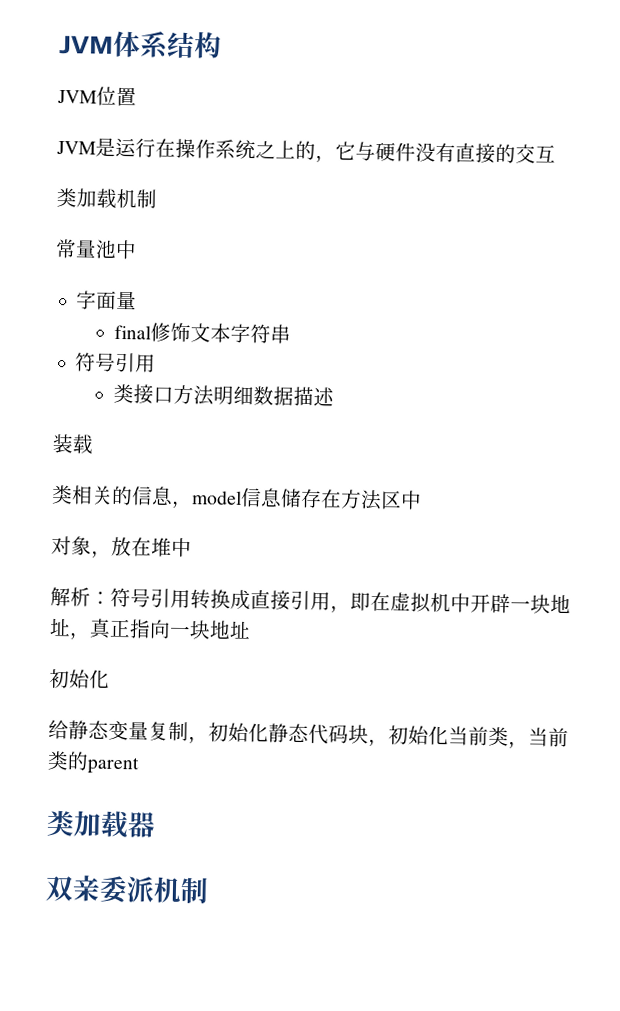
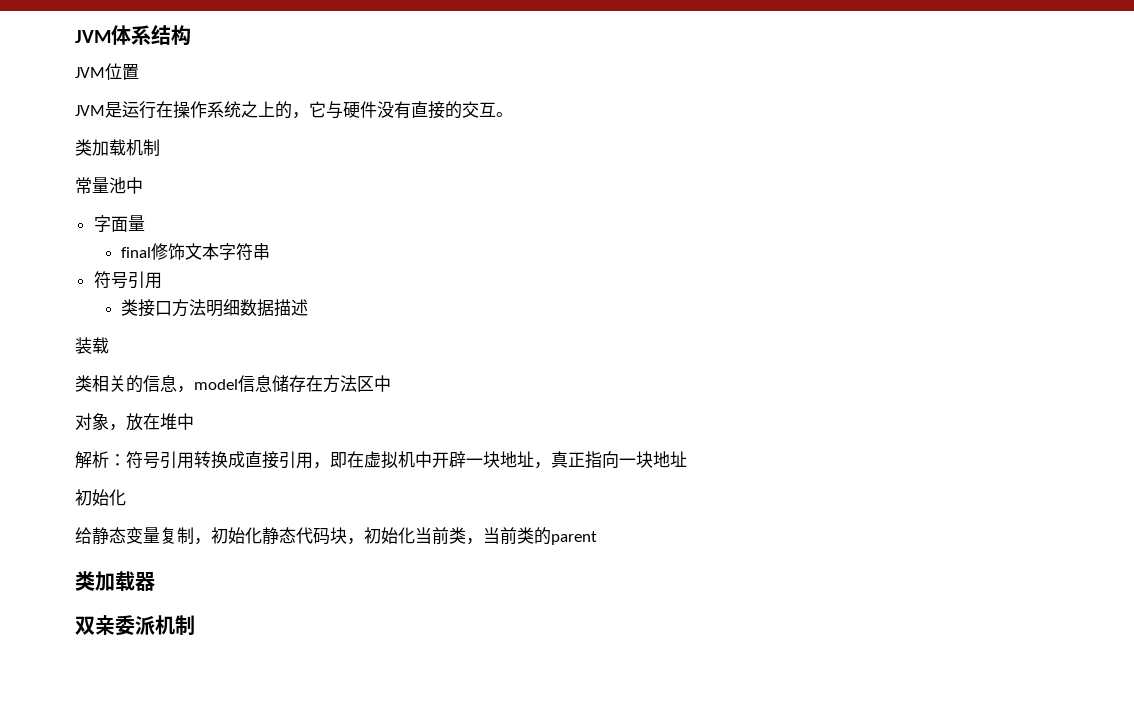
- JVM是运行在操作系统之上的，它与硬件没有直接的交互
+ JVM是运行在操作系统之上的，它与硬件没有直接的交互。

